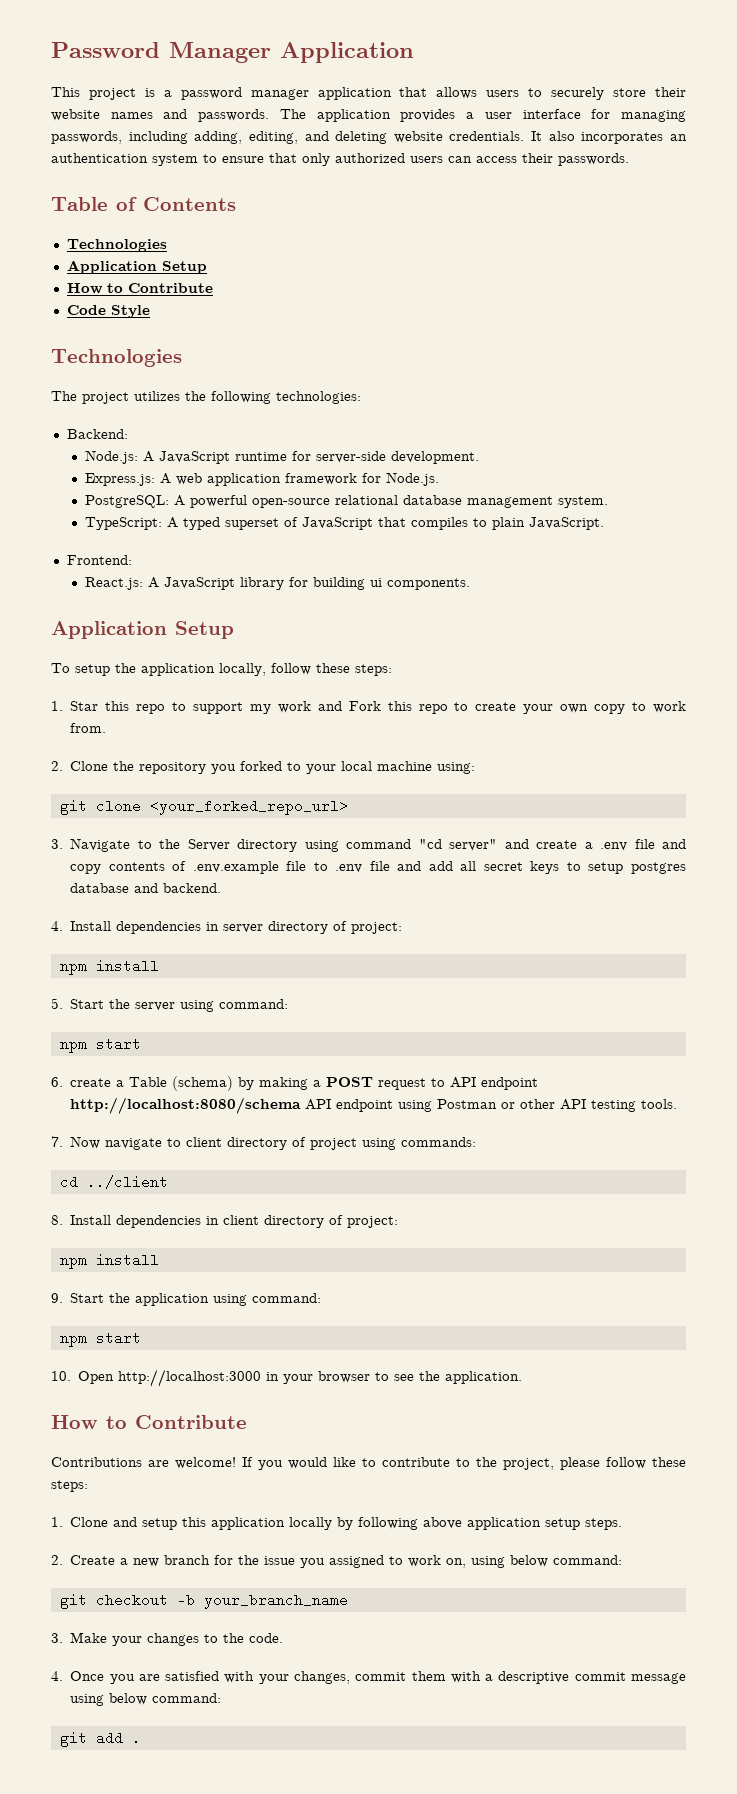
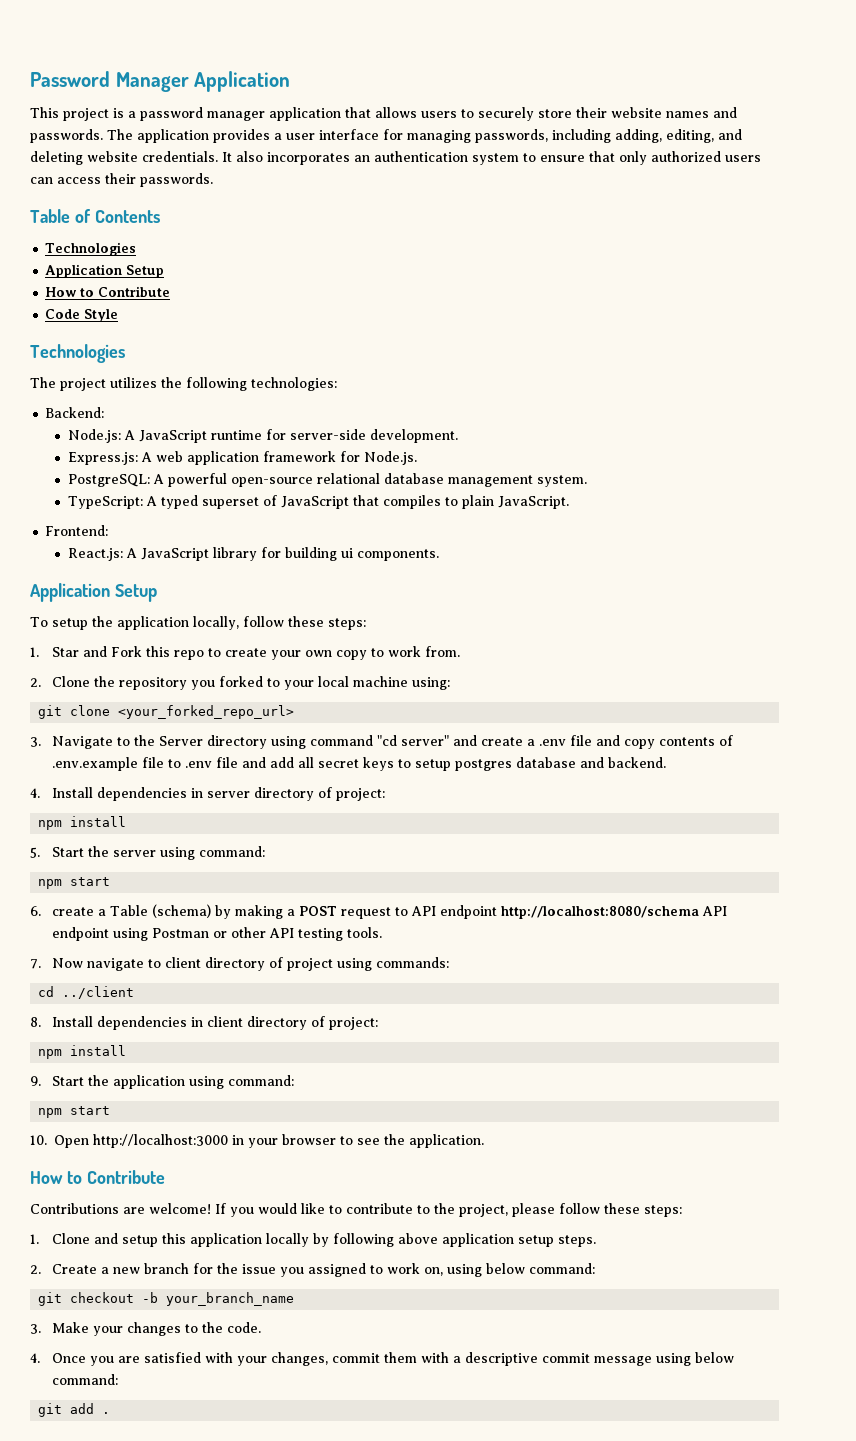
- 1. Star this repo to support my work and Fork this repo to create your own copy to work from.
+ 1. Star and Fork this repo to create your own copy to work from.

